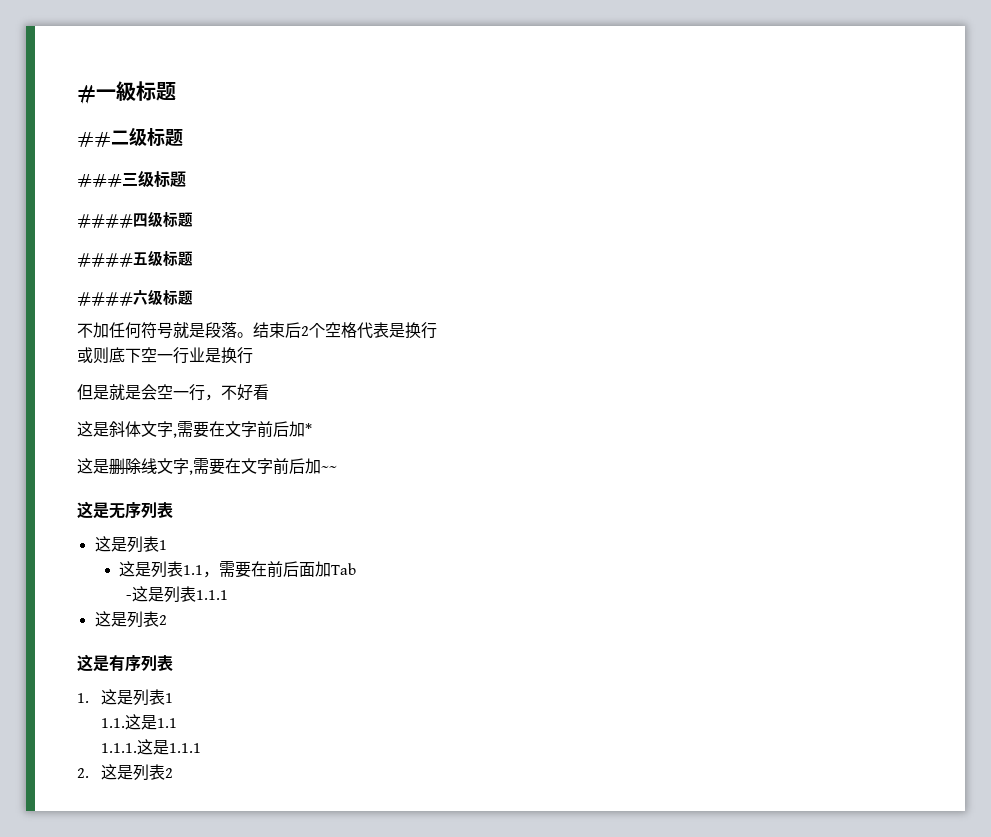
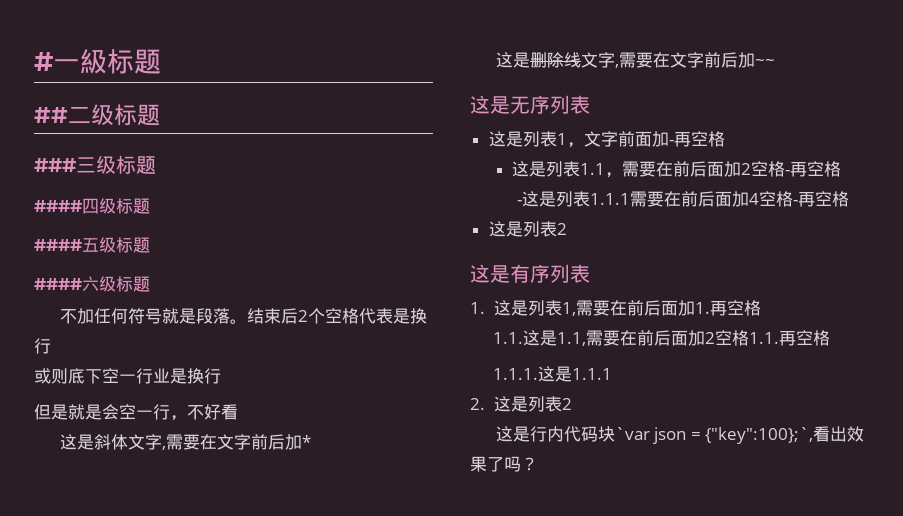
  这是无序列表
- 这是列表1
+ 这是列表1，文字前面加-再空格
- 这是列表1.1，需要在前后面加Tab
+ 这是列表1.1，需要在前后面加2空格-再空格
- -这是列表1.1.1
+ -这是列表1.1.1需要在前后面加4空格-再空格
- 1.这是列表1
- 1.1.这是1.1
+ 1.这是列表1,需要在前后面加1.再空格
+ 1.1.这是1.1,需要在前后面加2空格1.1.再空格
+ 这是行内代码块`var json = {"key":100};`,看出效果了吗？

